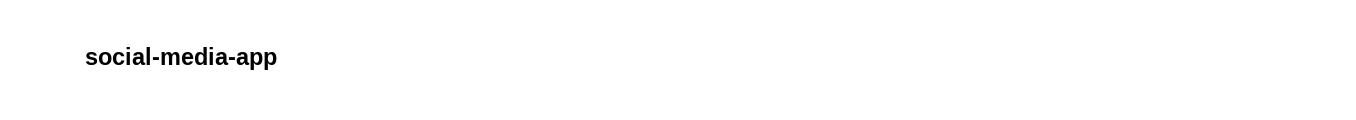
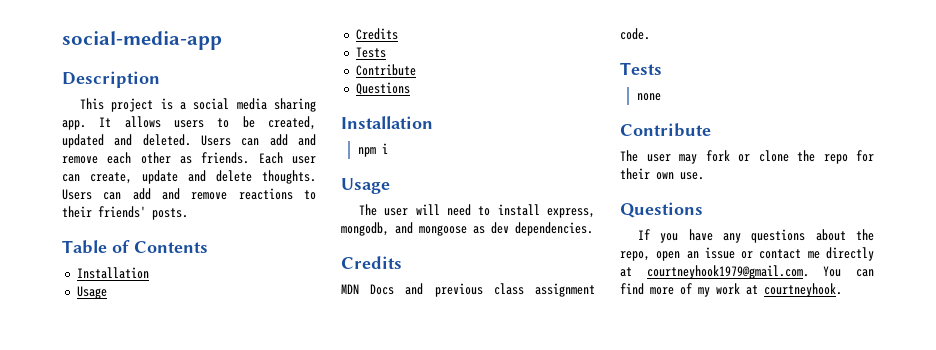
+ Description
+ This project is a social media sharing app. It allows users to be created, updated and deleted. Users can add and remove each other as friends. Each user can create, update and delete thoughts. Users can add and remove reactions to their friends' posts.
+ Table of Contents
+ Installation
+ Usage
+ Credits
+ Tests
+ Contribute
+ Questions
+ Installation
+ npm i
+ Usage
+ The user will need to install express, mongodb, and mongoose as dev dependencies.
+ Credits
+ MDN Docs and previous class assignment code.
+ Tests
+ none
+ Contribute
+ The user may fork or clone the repo for their own use.
+ Questions
+ If you have any questions about the repo, open an issue or contact me directly at courtneyhook1979@gmail.com. You can find more of my work at courtneyhook.

